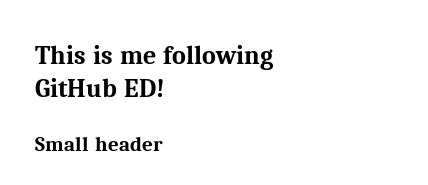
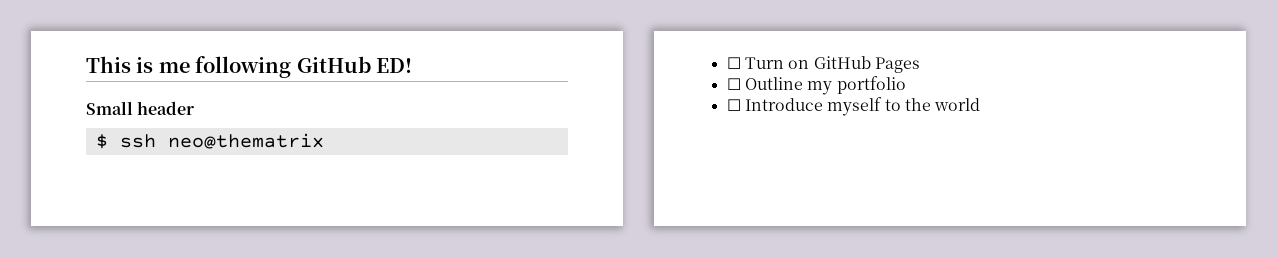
+ $ ssh neo@thematrix
+ ☐ Turn on GitHub Pages
+ ☐ Outline my portfolio
+ ☐ Introduce myself to the world

